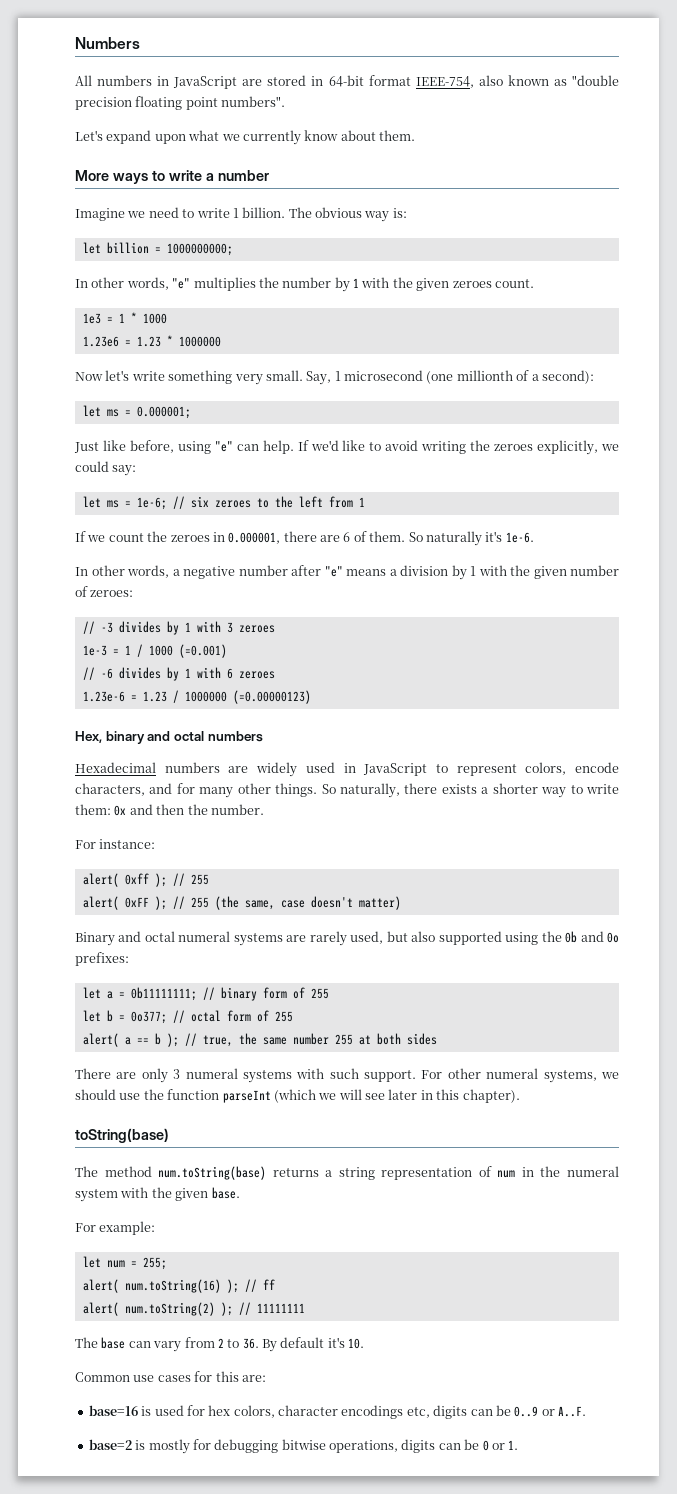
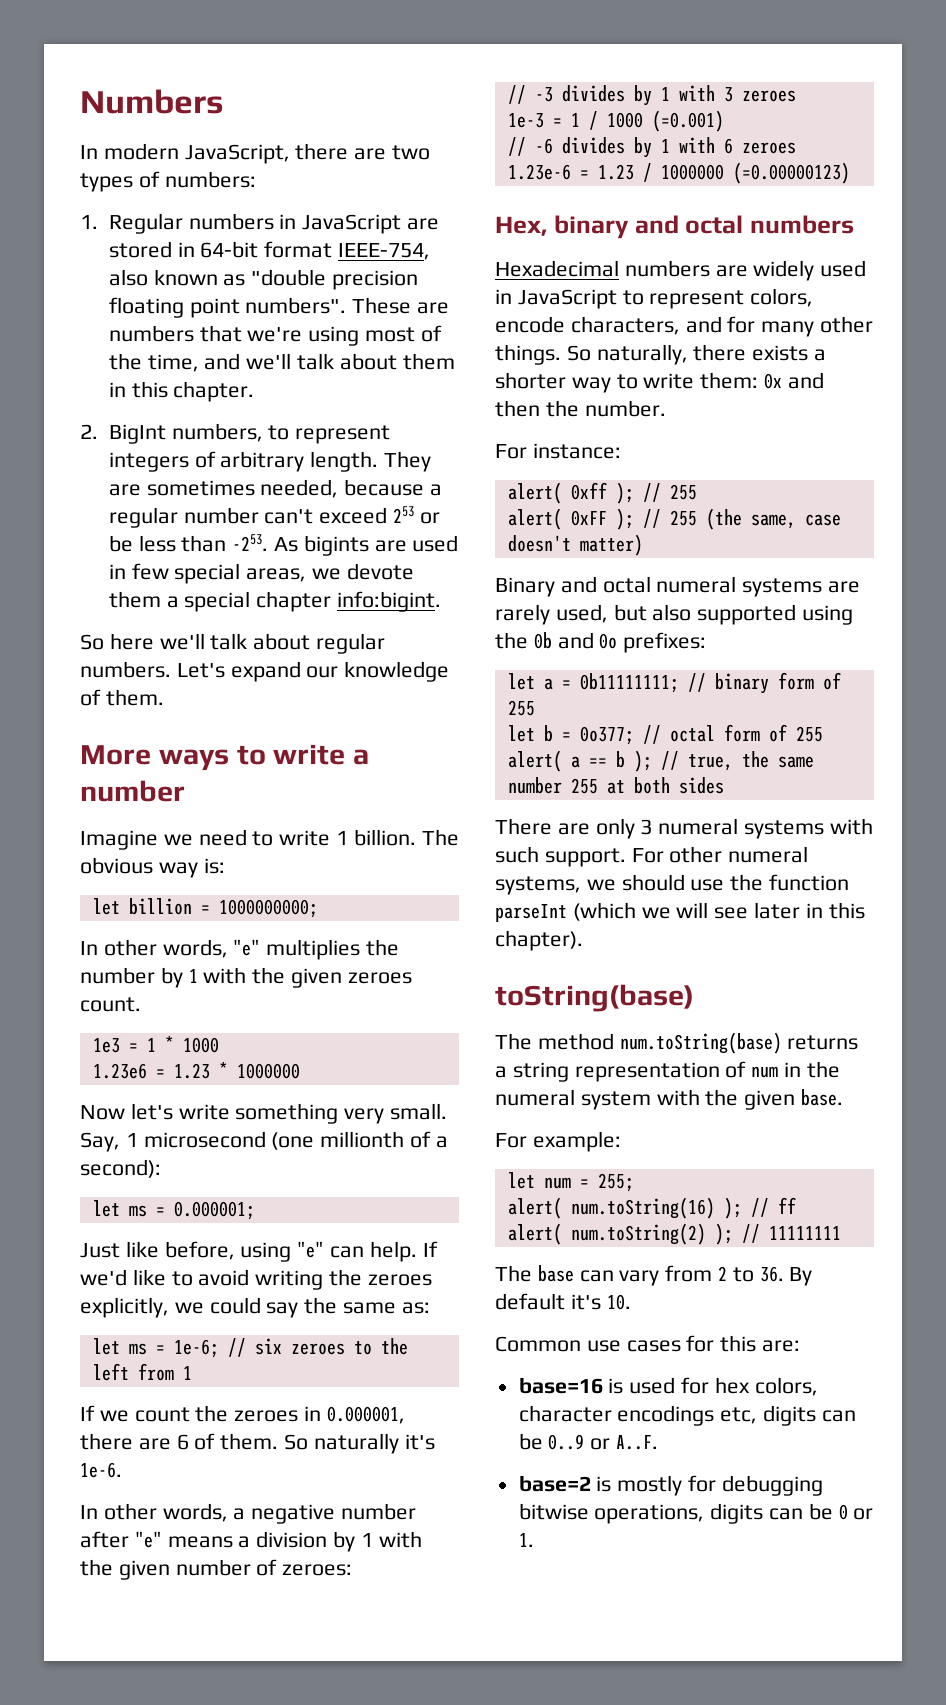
- All numbers in JavaScript are stored in 64-bit format IEEE-754, also known as "double precision floating point numbers".
- Let's expand upon what we currently know about them.
+ In modern JavaScript, there are two types of numbers:
+ 1. Regular numbers in JavaScript are stored in 64-bit format IEEE-754, also known as "double precision floating point numbers". These are numbers that we're using most of the time, and we'll talk about them in this chapter.
+ 2. BigInt numbers, to represent integers of arbitrary length. They are sometimes needed, because a regular number can't exceed 253 or be less than -253. As bigints are used in few special areas, we devote them a special chapter info:bigint.
+ So here we'll talk about regular numbers. Let's expand our knowledge of them.
- If we'd like to avoid writing the zeroes explicitly, we could say:
+ If we'd like to avoid writing the zeroes explicitly, we could say the same as:

